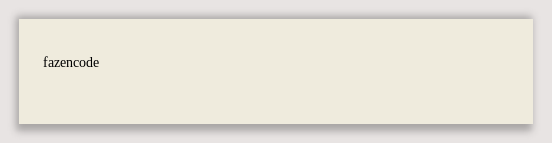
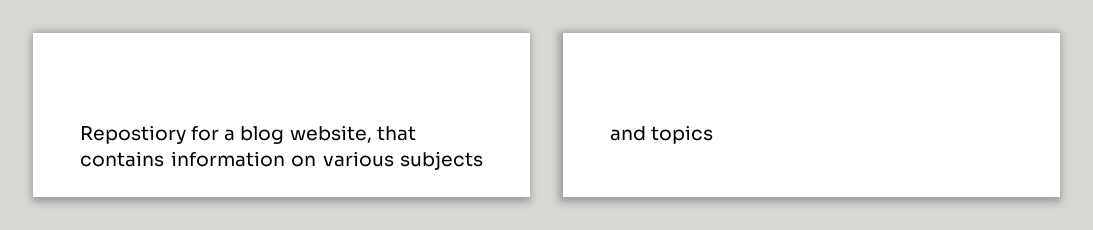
- fazencode
+ Repostiory for a blog website, that contains information on various subjects and topics

